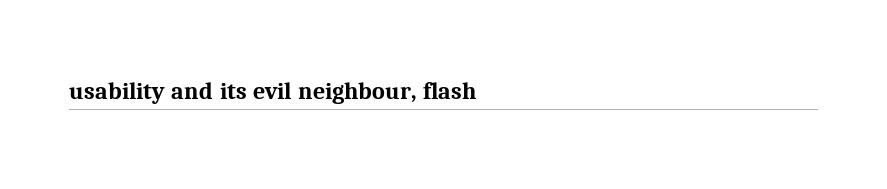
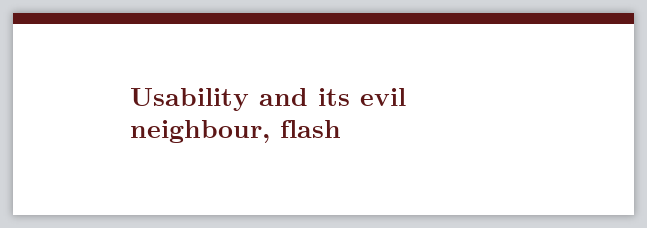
- usability and its evil neighbour, flash
+ Usability and its evil neighbour, flash

